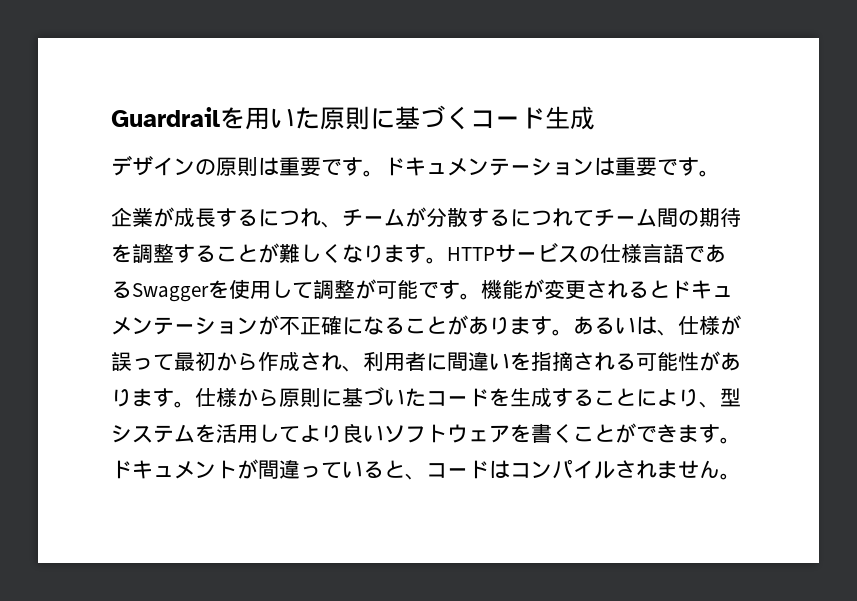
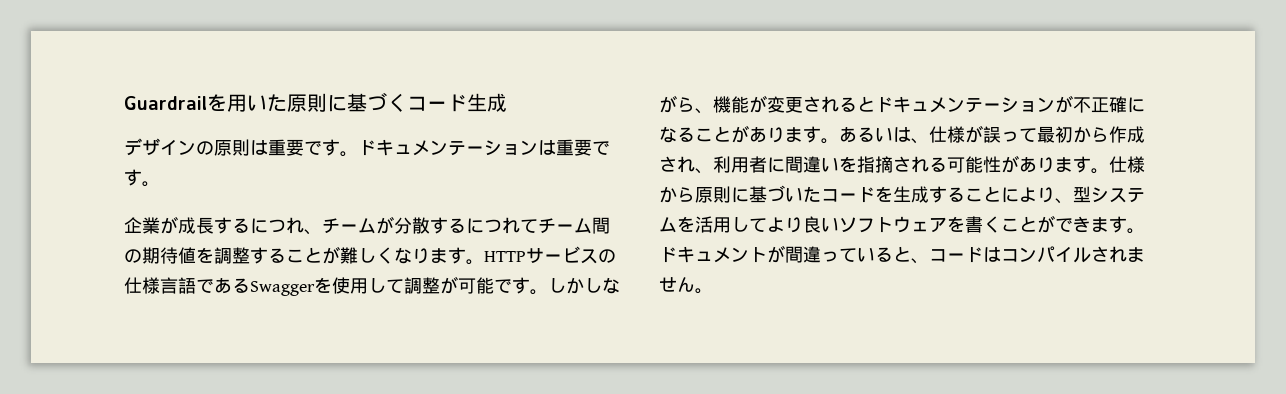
- 企業が成長するにつれ、チームが分散するにつれてチーム間の期待を調整することが難しくなります。
+ 企業が成長するにつれ、チームが分散するにつれてチーム間の期待値を調整することが難しくなります。
- 機能が変更されるとドキュメンテーションが不正確になることがあります。
+ しかしながら、機能が変更されるとドキュメンテーションが不正確になることがあります。

